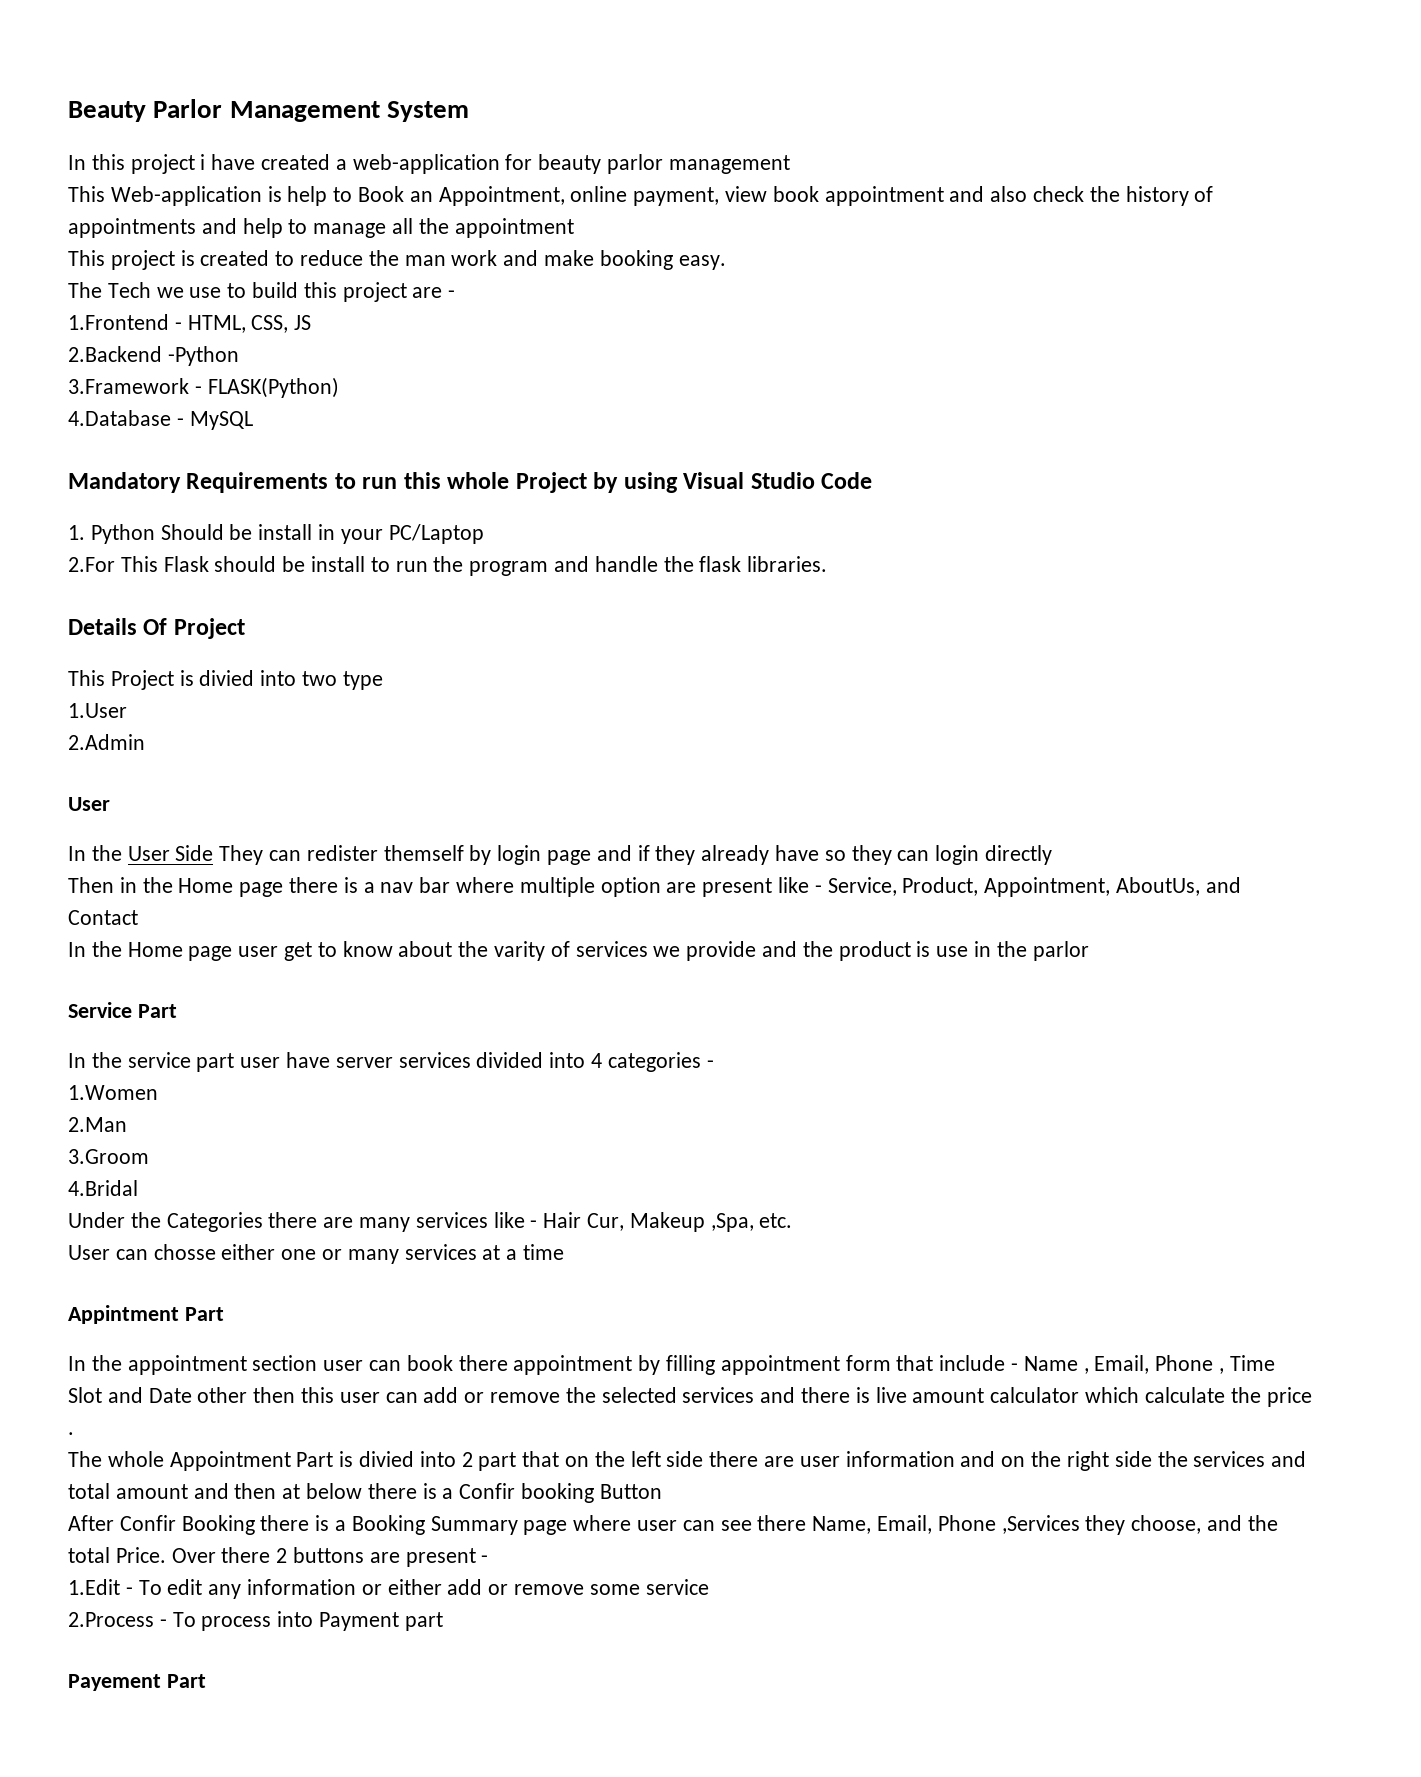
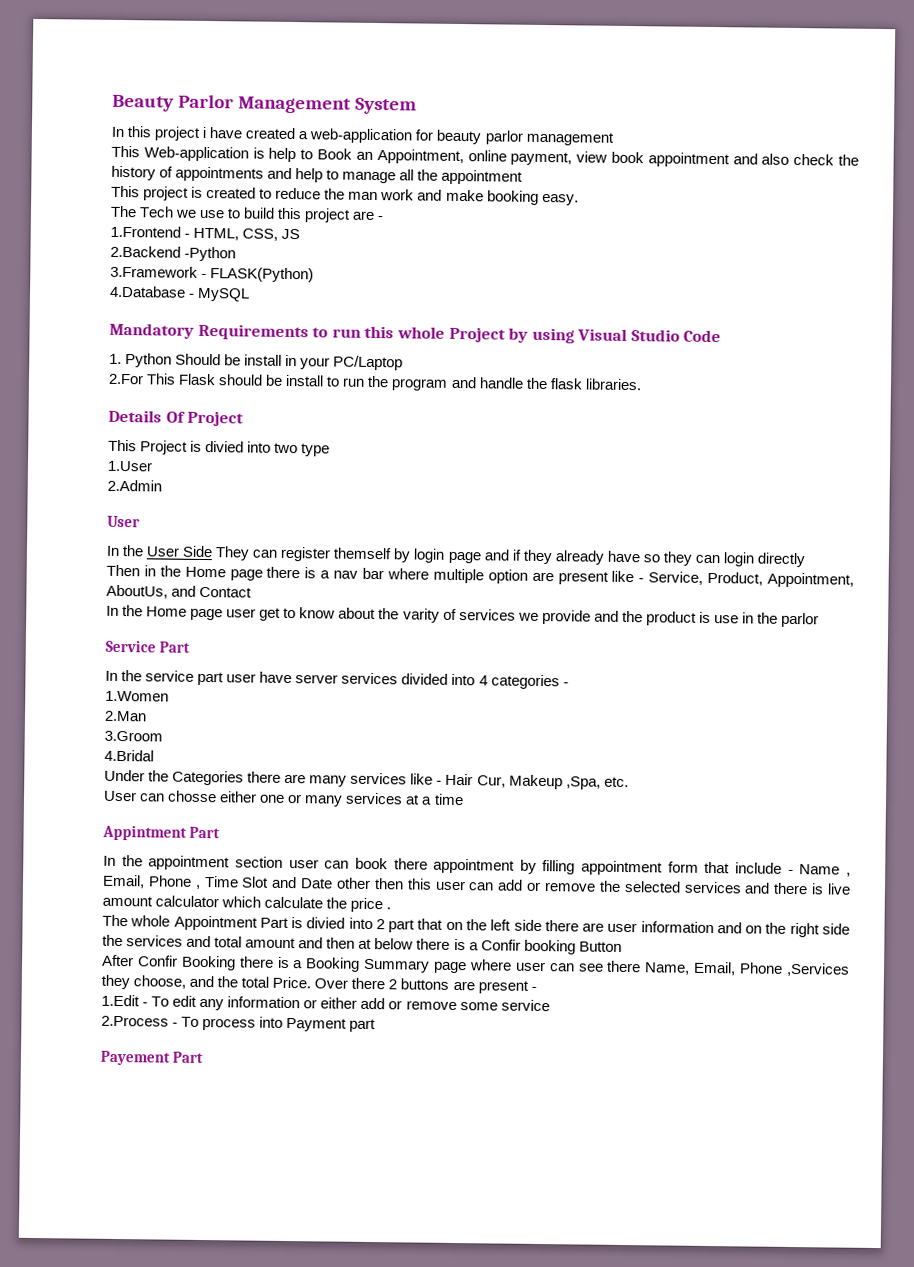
- In the User Side They can redister themself by login page and if they already have so they can login directly
+ In the User Side They can register themself by login page and if they already have so they can login directly

